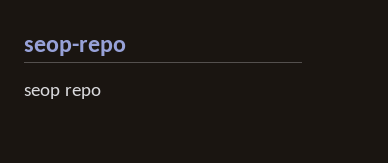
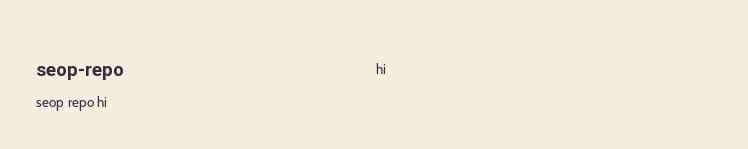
- seop repo
+ seop repo hi
+ hi

